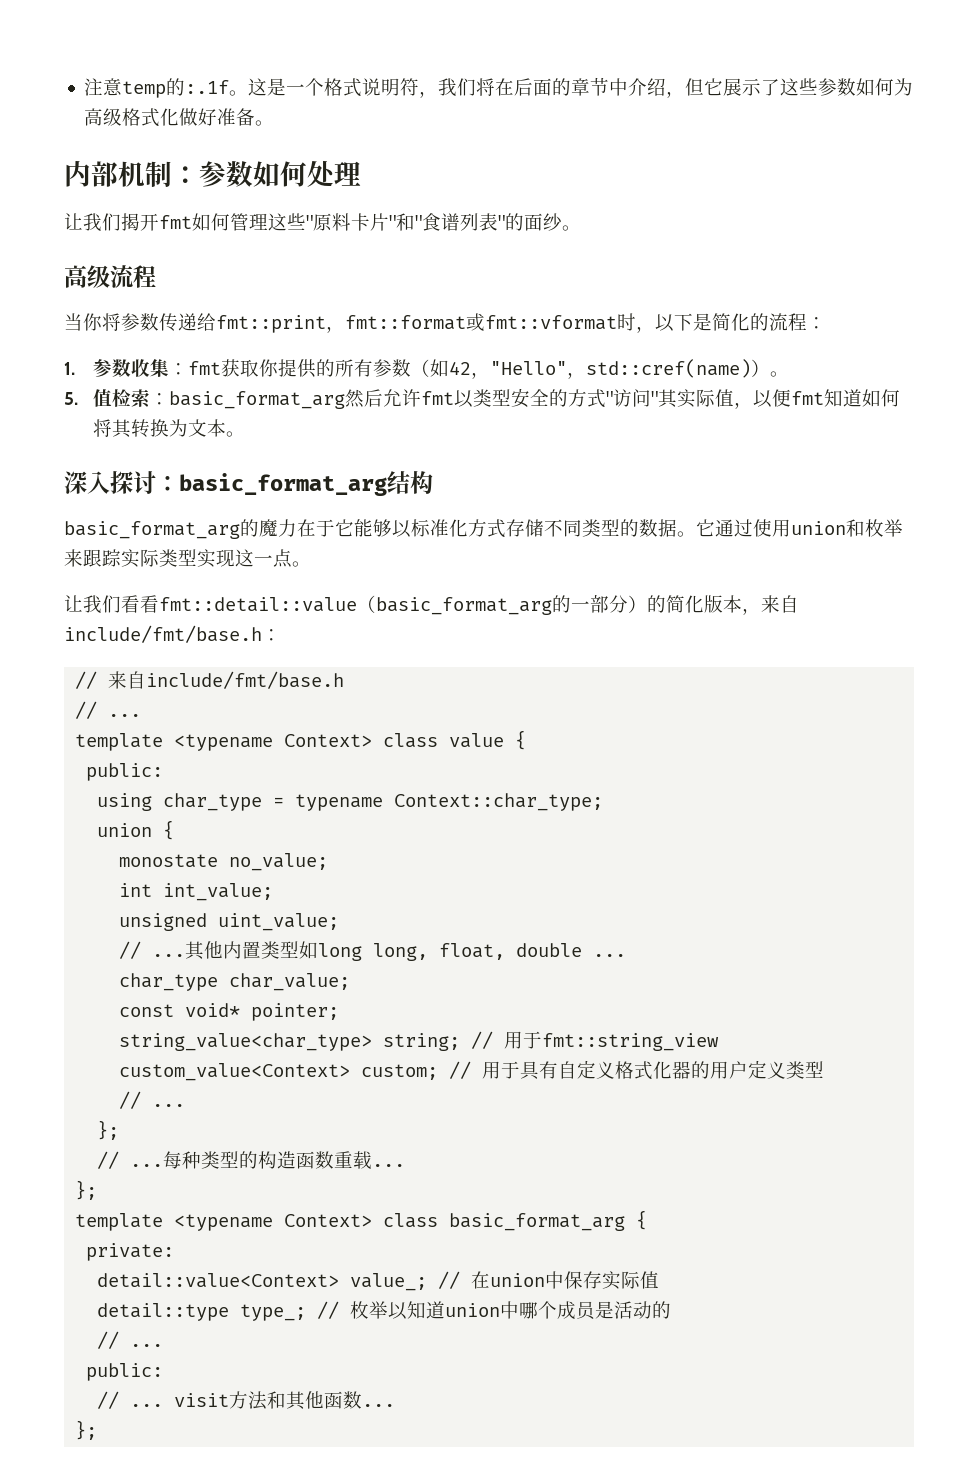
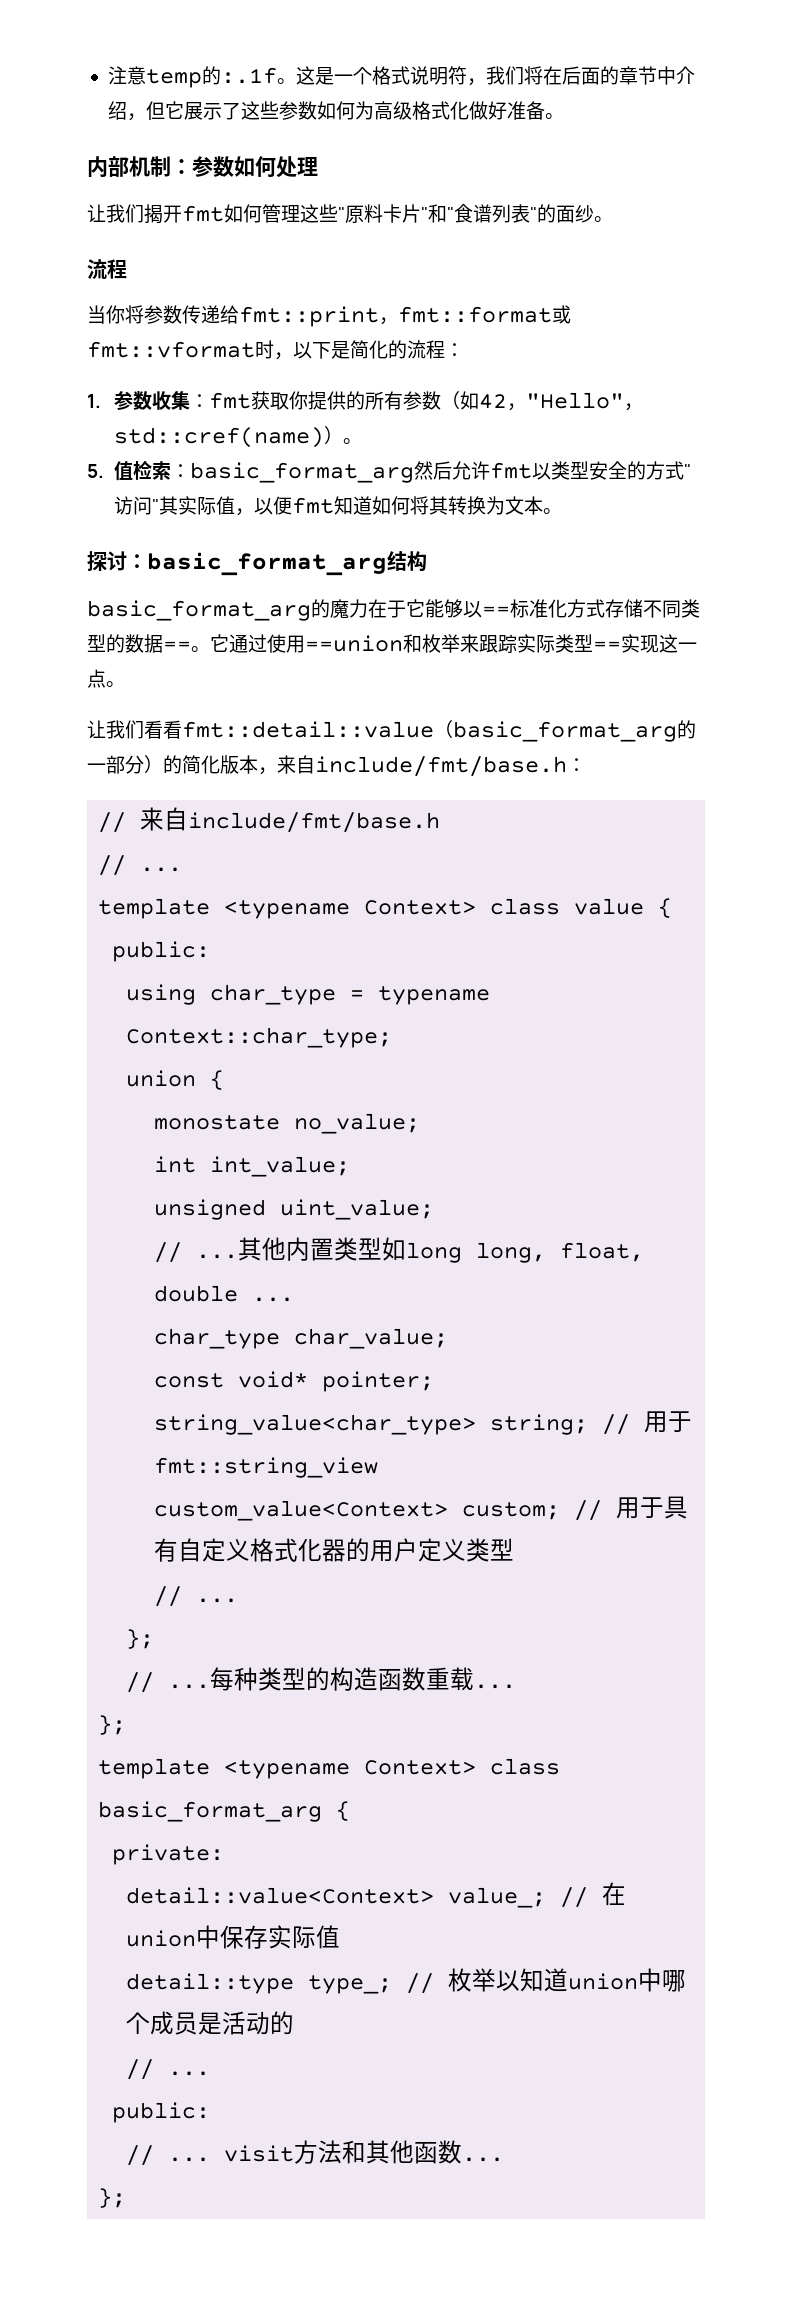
  让我们揭开fmt如何管理这些"原料卡片"和"食谱列表"的面纱。
- 高级流程
+ 流程
- 深入探讨：basic_format_arg结构
+ 探讨：basic_format_arg结构
- basic_format_arg的魔力在于它能够以标准化方式存储不同类型的数据。
+ basic_format_arg的魔力在于它能够以==标准化方式存储不同类型的数据==。
- 它通过使用union和枚举来跟踪实际类型实现这一点。
+ 它通过使用==union和枚举来跟踪实际类型==实现这一点。

